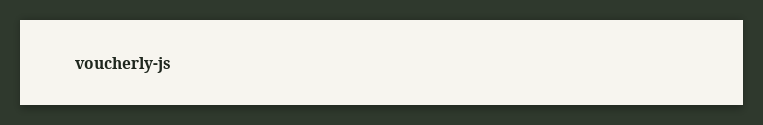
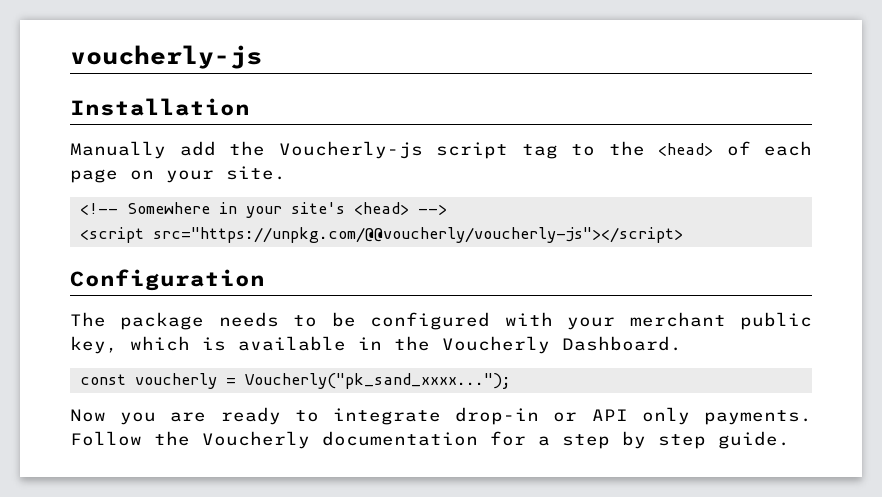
+ Installation
+ Manually add the Voucherly-js script tag to the <head> of each page on your site.
+ <!-- Somewhere in your site's <head> -->
+ <script src="https://unpkg.com/@@voucherly/voucherly-js"></script>
+ Configuration
+ The package needs to be configured with your merchant public key, which is available in the Voucherly Dashboard.
+ const voucherly = Voucherly("pk_sand_xxxx...");
+ Now you are ready to integrate drop-in or API only payments. Follow the Voucherly documentation for a step by step guide.

